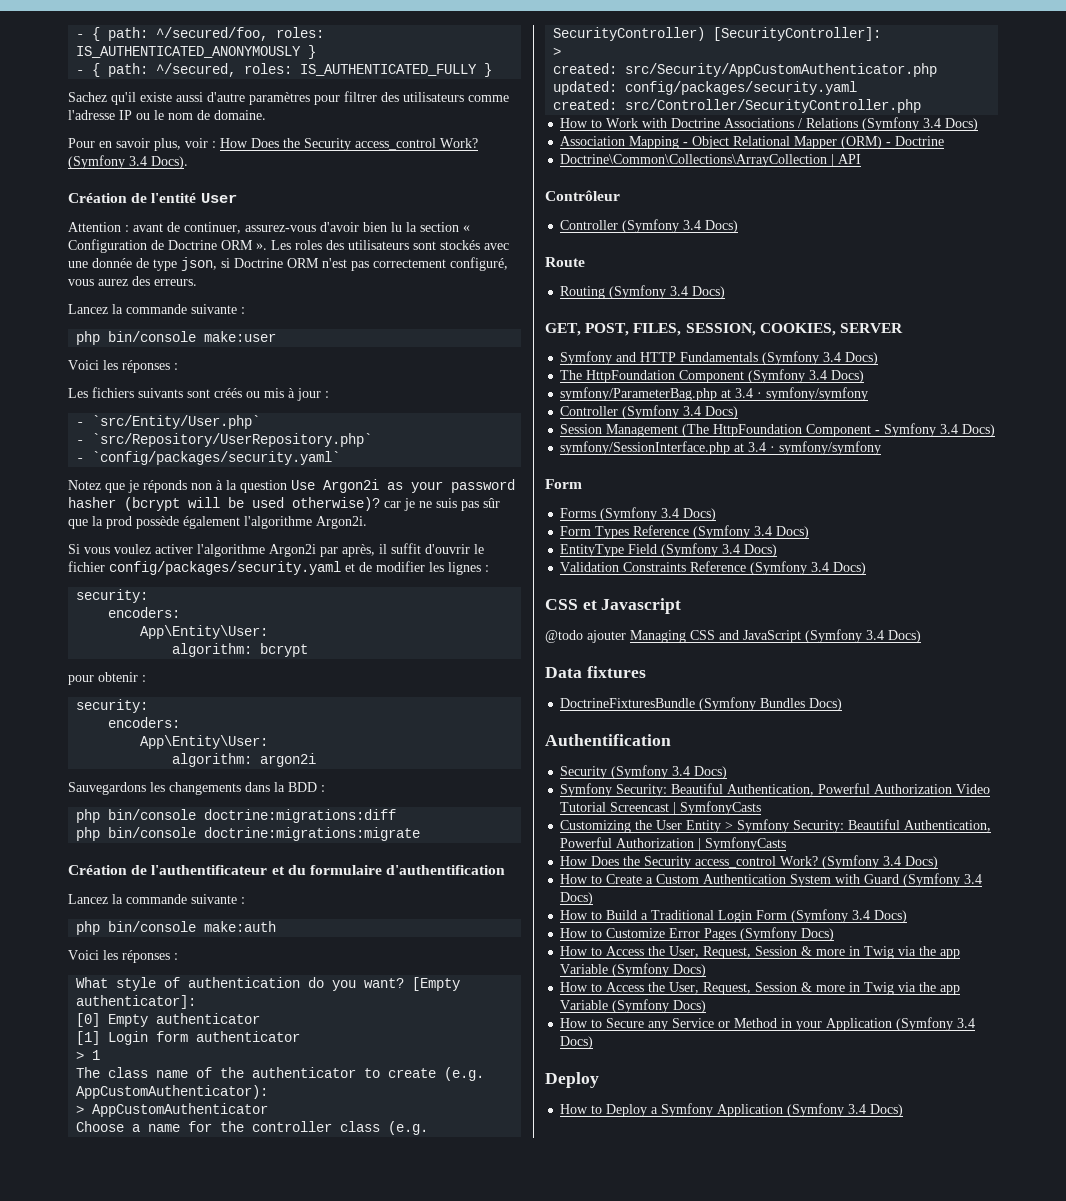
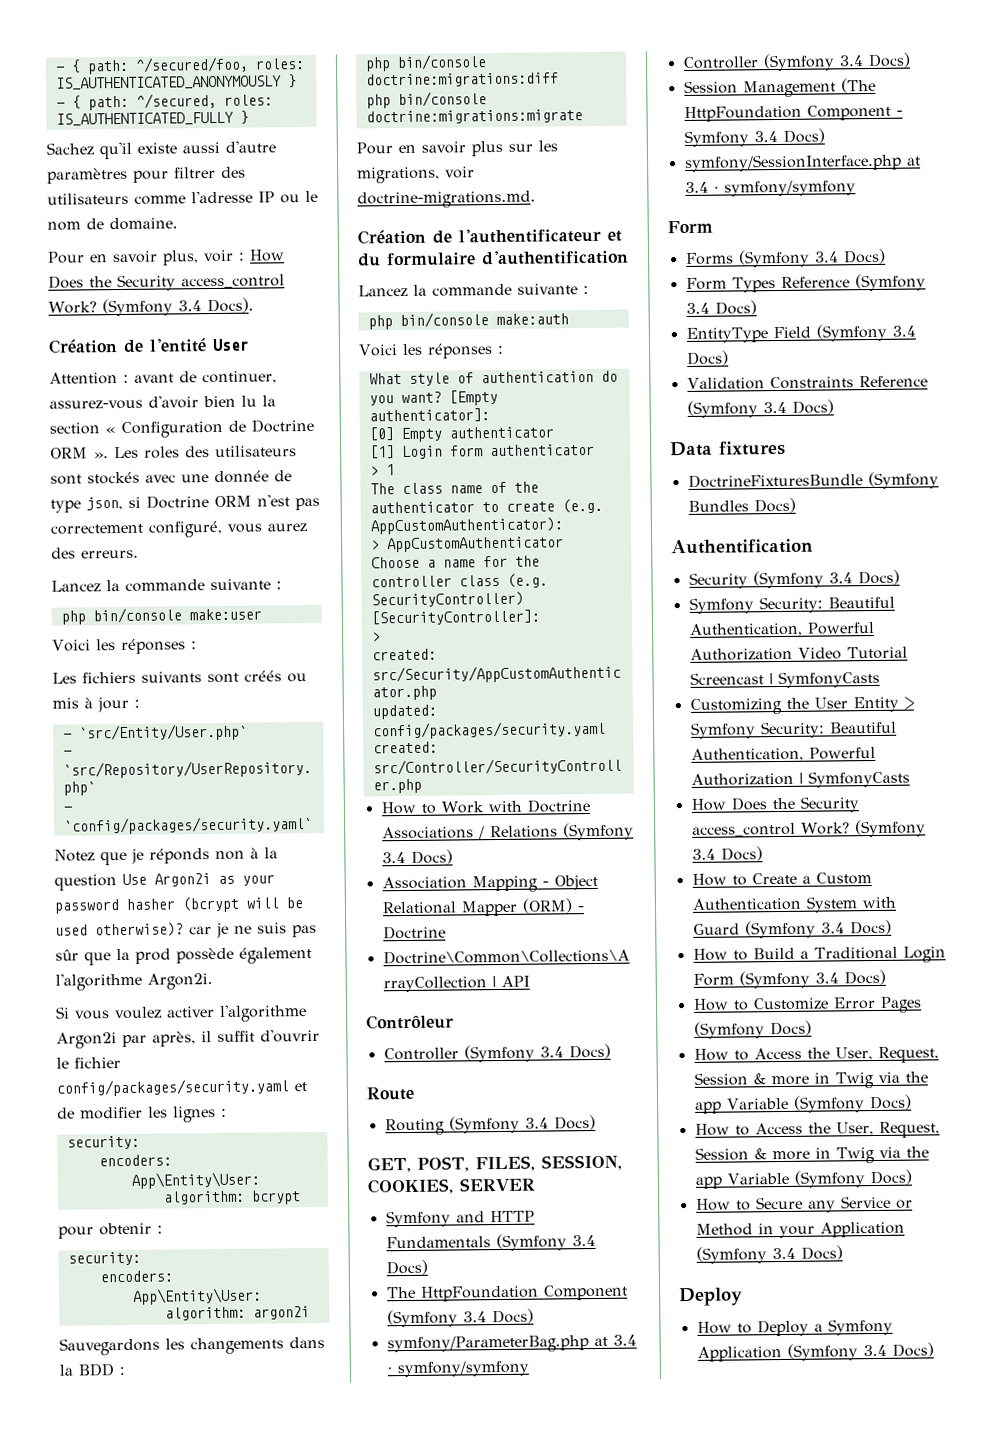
+ Pour en savoir plus sur les migrations, voir doctrine-migrations.md.
- CSS et Javascript
- @todo ajouter Managing CSS and JavaScript (Symfony 3.4 Docs)

